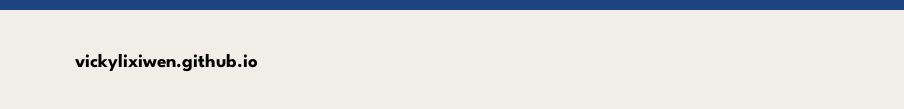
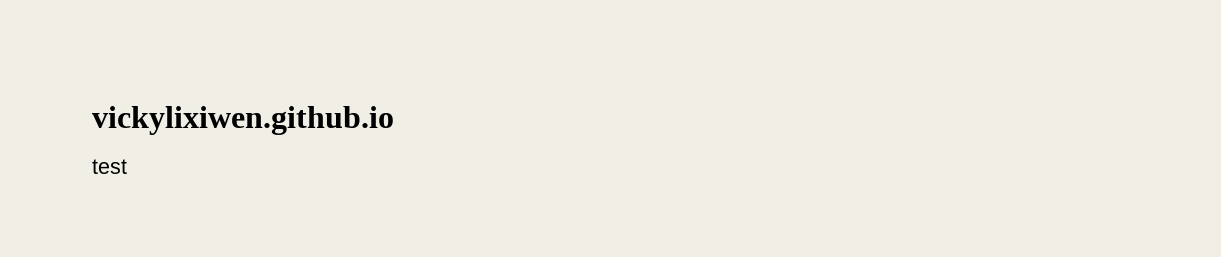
+ test

